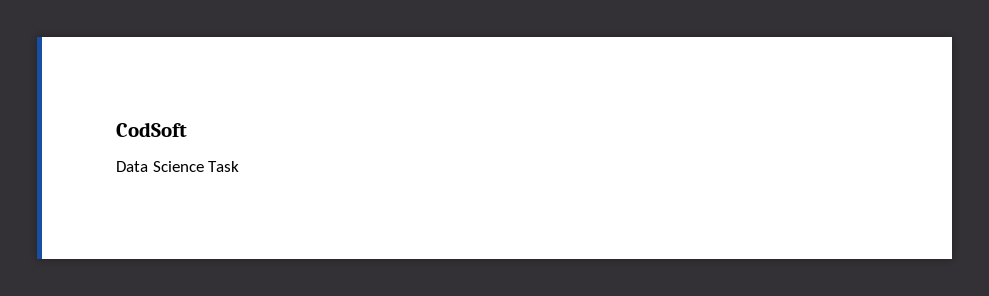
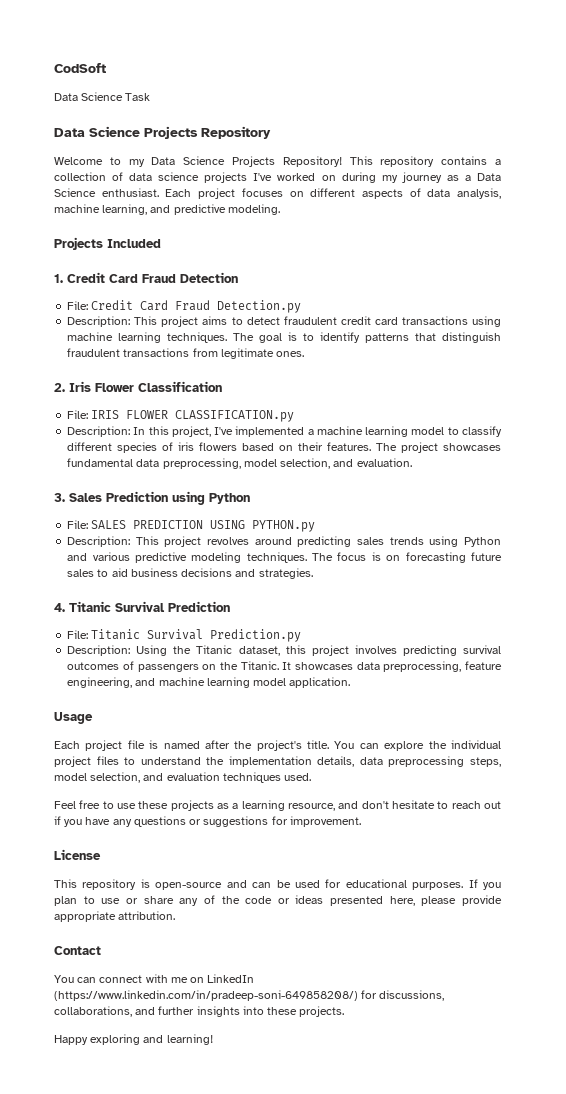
+ Data Science Projects Repository
+ Welcome to my Data Science Projects Repository! This repository contains a collection of data science projects I've worked on during my journey as a Data Science enthusiast. Each project focuses on different aspects of data analysis, machine learning, and predictive modeling.
+ Projects Included
+ 1. Credit Card Fraud Detection
+ File: Credit Card Fraud Detection.py
+ Description: This project aims to detect fraudulent credit card transactions using machine learning techniques. The goal is to identify patterns that distinguish fraudulent transactions from legitimate ones.
+ 2. Iris Flower Classification
+ File: IRIS FLOWER CLASSIFICATION.py
+ Description: In this project, I've implemented a machine learning model to classify different species of iris flowers based on their features. The project showcases fundamental data preprocessing, model selection, and evaluation.
+ 3. Sales Prediction using Python
+ File: SALES PREDICTION USING PYTHON.py
+ Description: This project revolves around predicting sales trends using Python and various predictive modeling techniques. The focus is on forecasting future sales to aid business decisions and strategies.
+ 4. Titanic Survival Prediction
+ File: Titanic Survival Prediction.py
+ Description: Using the Titanic dataset, this project involves predicting survival outcomes of passengers on the Titanic. It showcases data preprocessing, feature engineering, and machine learning model application.
+ Usage
+ Each project file is named after the project's title. You can explore the individual project files to understand the implementation details, data preprocessing steps, model selection, and evaluation techniques used.
+ Feel free to use these projects as a learning resource, and don't hesitate to reach out if you have any questions or suggestions for improvement.
+ License
+ This repository is open-source and can be used for educational purposes. If you plan to use or share any of the code or ideas presented here, please provide appropriate attribution.
+ Contact
+ You can connect with me on LinkedIn (https://www.linkedin.com/in/pradeep-soni-649858208/) for discussions, collaborations, and further insights into these projects.
+ Happy exploring and learning!

